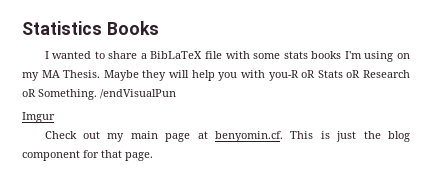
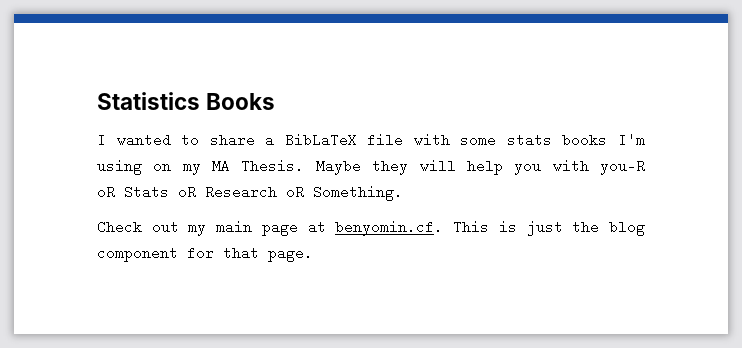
- /endVisualPun
- Imgur

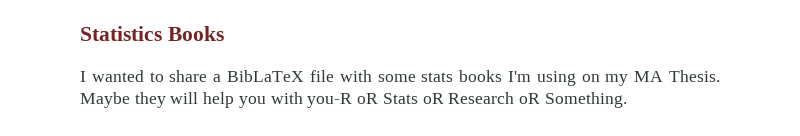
- Check out my main page at benyomin.cf. This is just the blog component for that page.

